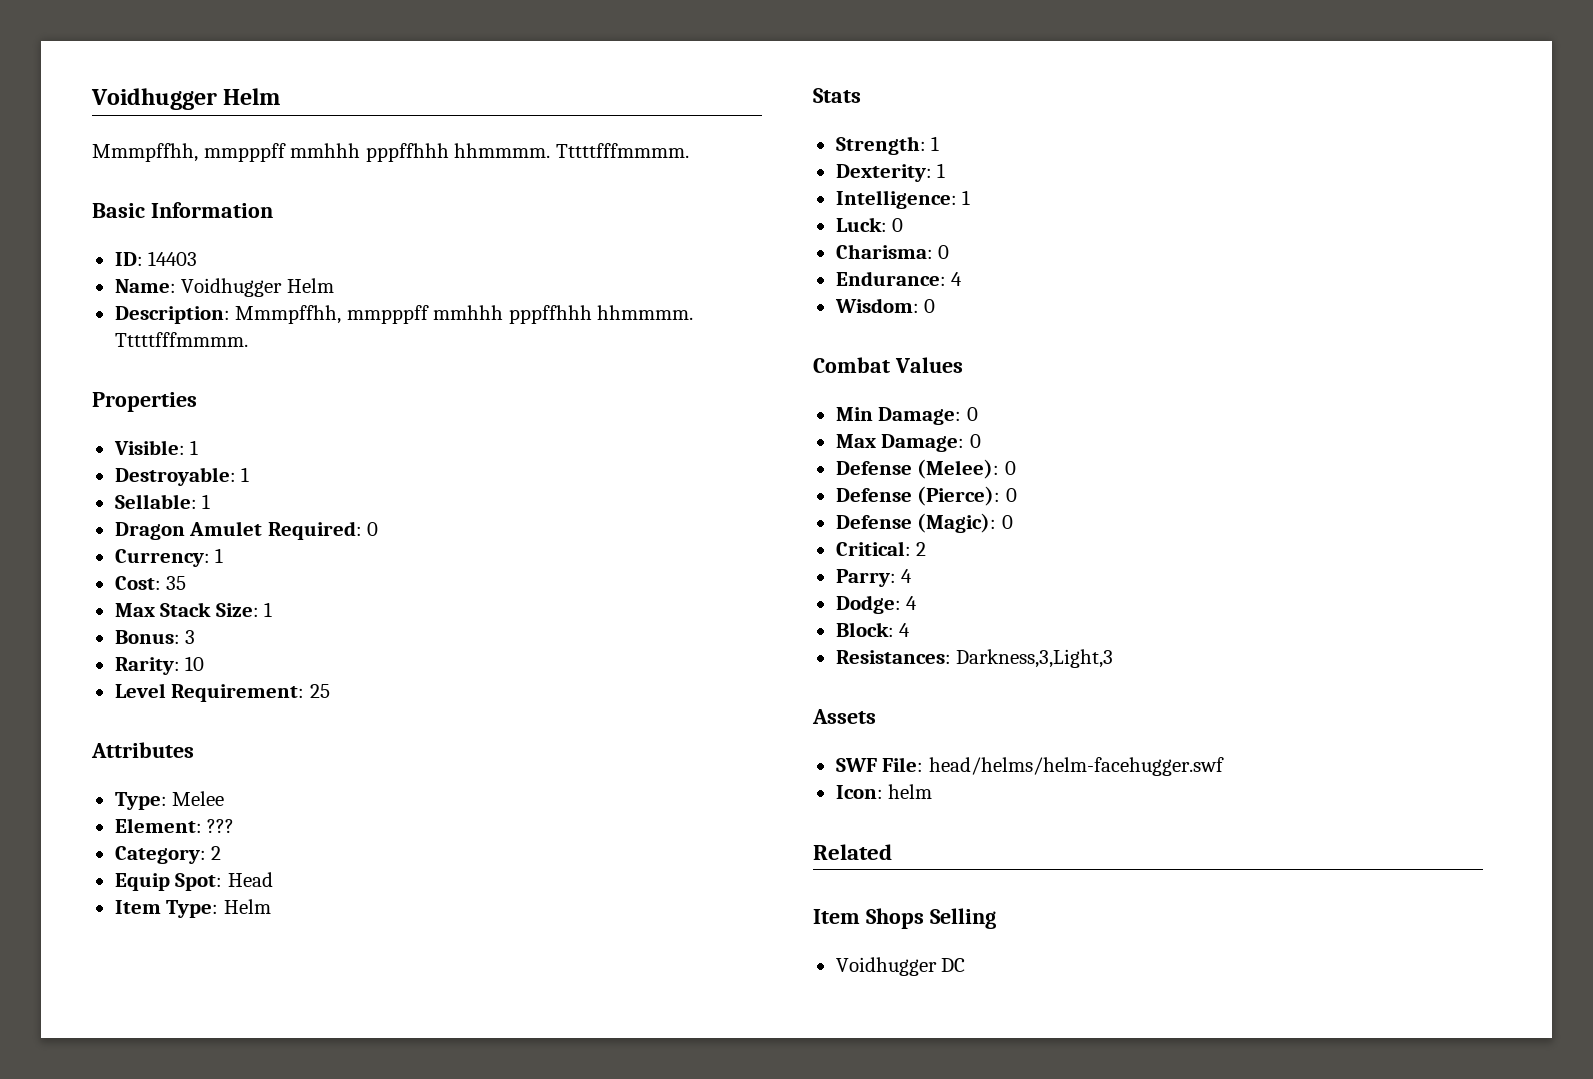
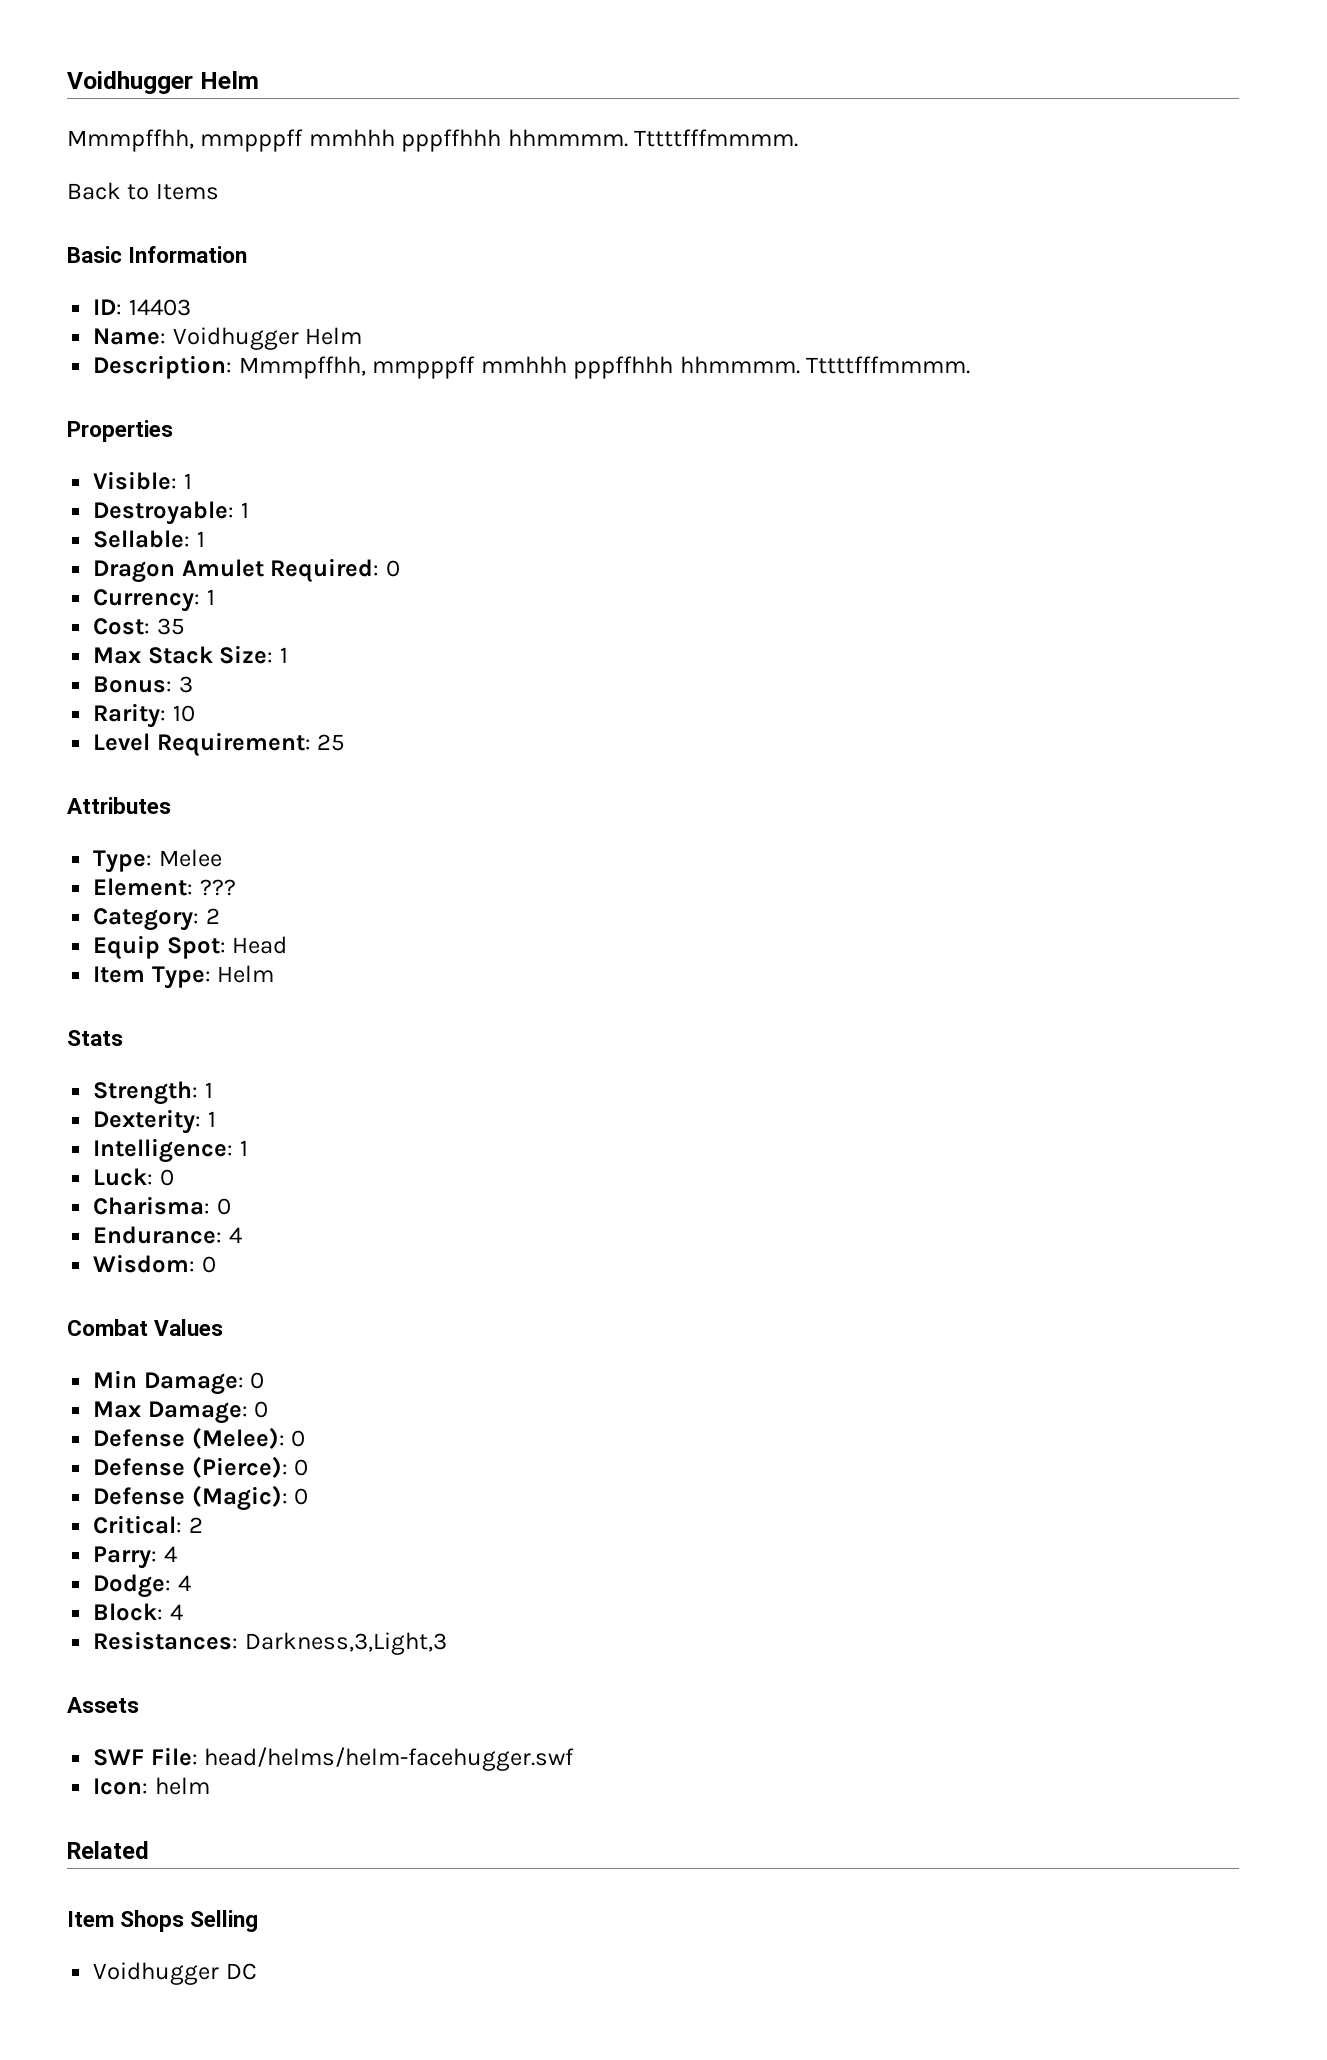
+ Back to Items

